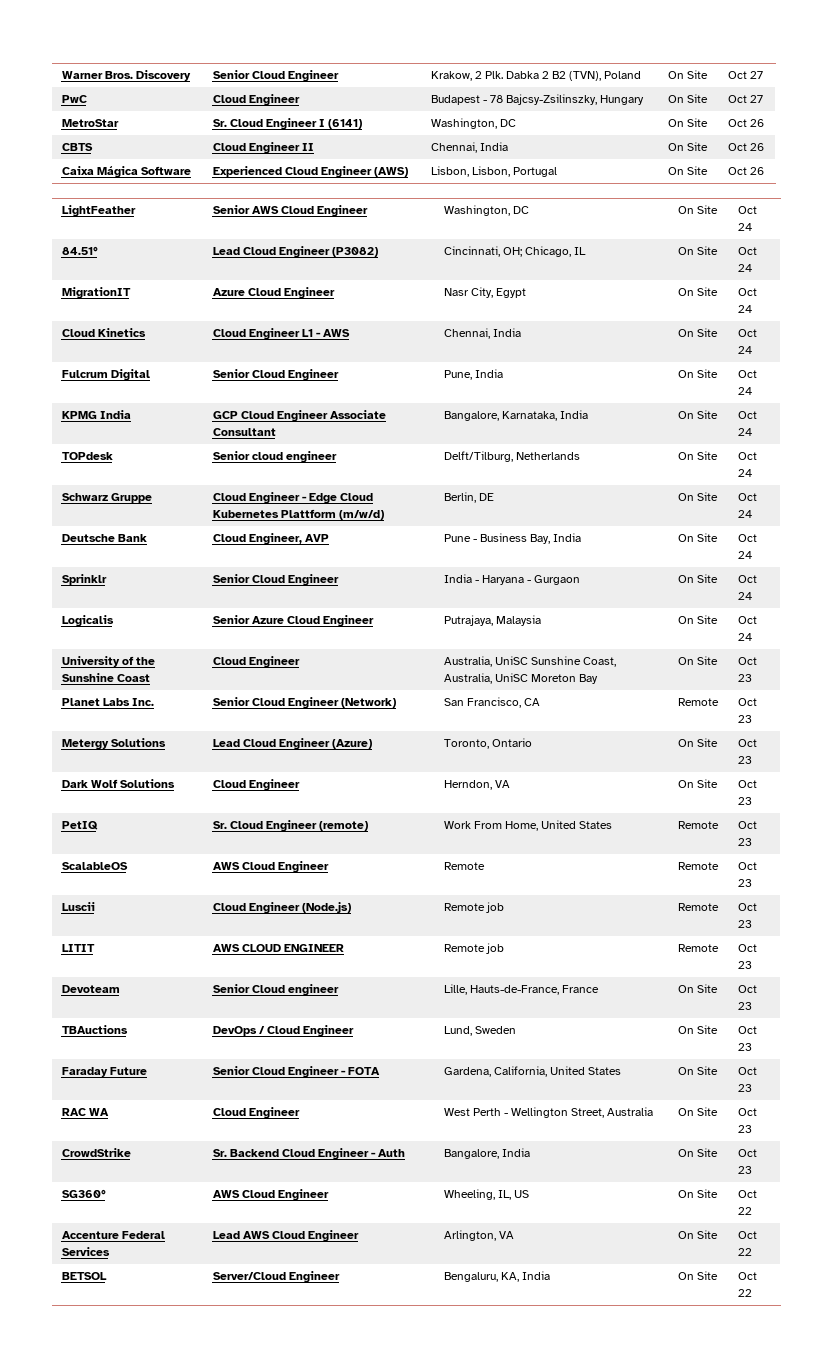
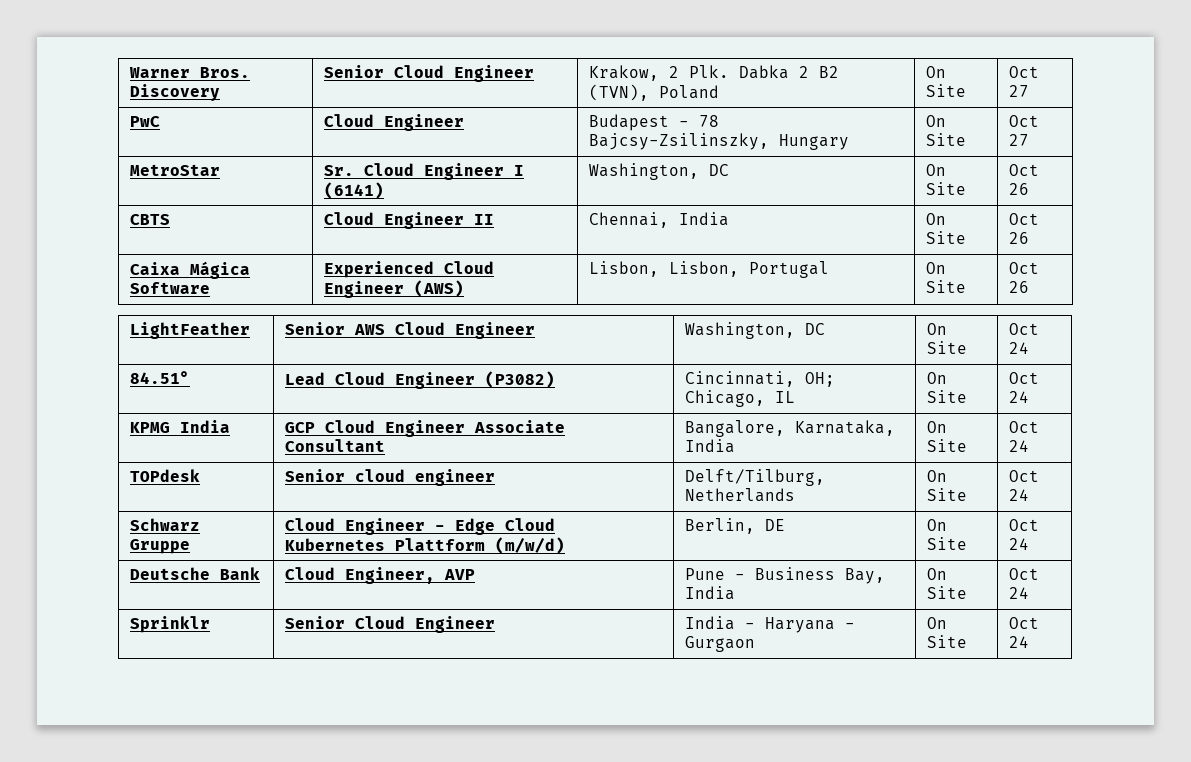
- MigrationIT | Azure Cloud Engineer | Nasr City, Egypt | On Site | Oct 24
- Cloud Kinetics | Cloud Engineer L1 - AWS | Chennai, India | On Site | Oct 24
- Fulcrum Digital | Senior Cloud Engineer | Pune, India | On Site | Oct 24
- Logicalis | Senior Azure Cloud Engineer | Putrajaya, Malaysia | On Site | Oct 24
- University of the Sunshine Coast | Cloud Engineer | Australia, UniSC Sunshine Coast, Australia, UniSC Moreton Bay | On Site | Oct 23
- Planet Labs Inc. | Senior Cloud Engineer (Network) | San Francisco, CA | Remote | Oct 23
- Metergy Solutions | Lead Cloud Engineer (Azure) | Toronto, Ontario | On Site | Oct 23
- Dark Wolf Solutions | Cloud Engineer | Herndon, VA | On Site | Oct 23
- PetIQ | Sr. Cloud Engineer (remote) | Work From Home, United States | Remote | Oct 23
- ScalableOS | AWS Cloud Engineer | Remote | Remote | Oct 23
- Luscii | Cloud Engineer (Node.js) | Remote job | Remote | Oct 23
- LITIT | AWS CLOUD ENGINEER | Remote job | Remote | Oct 23
- Devoteam | Senior Cloud engineer | Lille, Hauts-de-France, France | On Site | Oct 23
- TBAuctions | DevOps / Cloud Engineer | Lund, Sweden | On Site | Oct 23
- Faraday Future | Senior Cloud Engineer - FOTA | Gardena, California, United States | On Site | Oct 23
- RAC WA | Cloud Engineer | West Perth - Wellington Street, Australia | On Site | Oct 23
- CrowdStrike | Sr. Backend Cloud Engineer - Auth | Bangalore, India | On Site | Oct 23
- SG360° | AWS Cloud Engineer | Wheeling, IL, US | On Site | Oct 22
- Accenture Federal Services | Lead AWS Cloud Engineer | Arlington, VA | On Site | Oct 22
- BETSOL | Server/Cloud Engineer | Bengaluru, KA, India | On Site | Oct 22

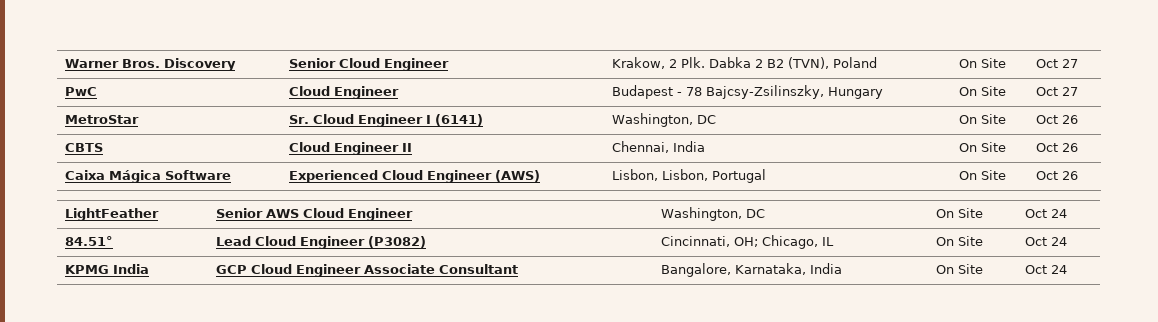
- TOPdesk | Senior cloud engineer | Delft/Tilburg, Netherlands | On Site | Oct 24
- Schwarz Gruppe | Cloud Engineer - Edge Cloud Kubernetes Plattform (m/w/d) | Berlin, DE | On Site | Oct 24
- Deutsche Bank | Cloud Engineer, AVP | Pune - Business Bay, India | On Site | Oct 24
- Sprinklr | Senior Cloud Engineer | India - Haryana - Gurgaon | On Site | Oct 24

